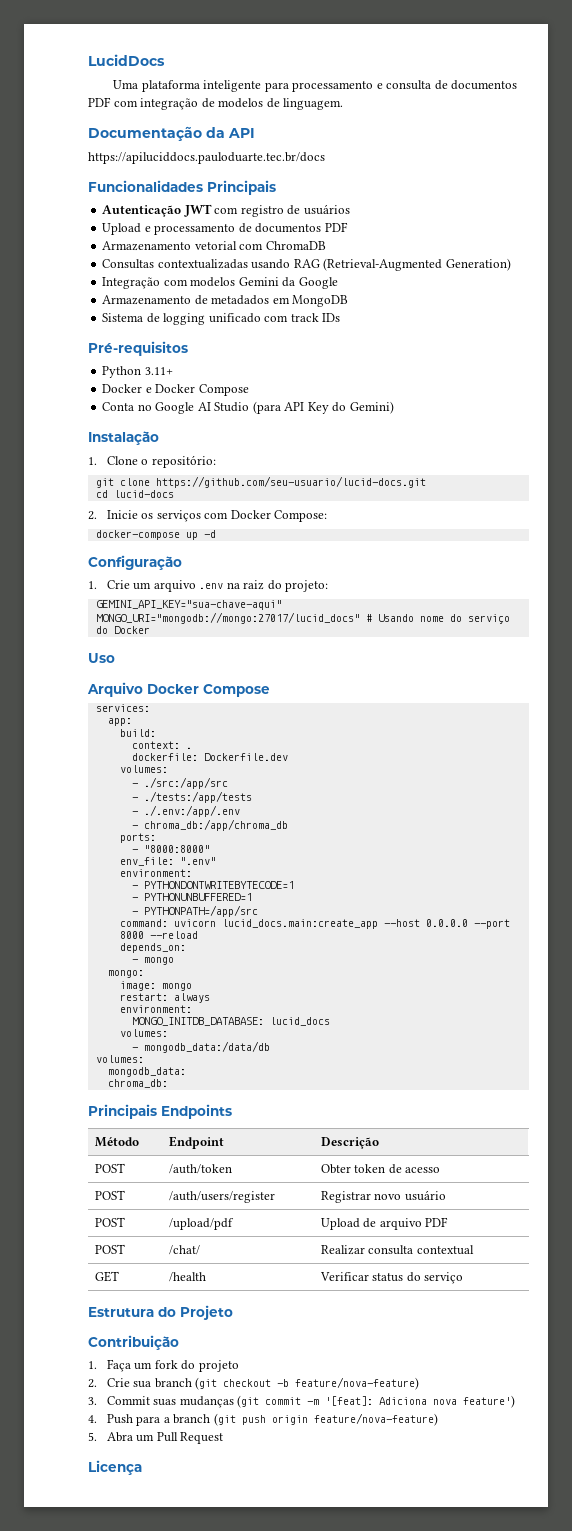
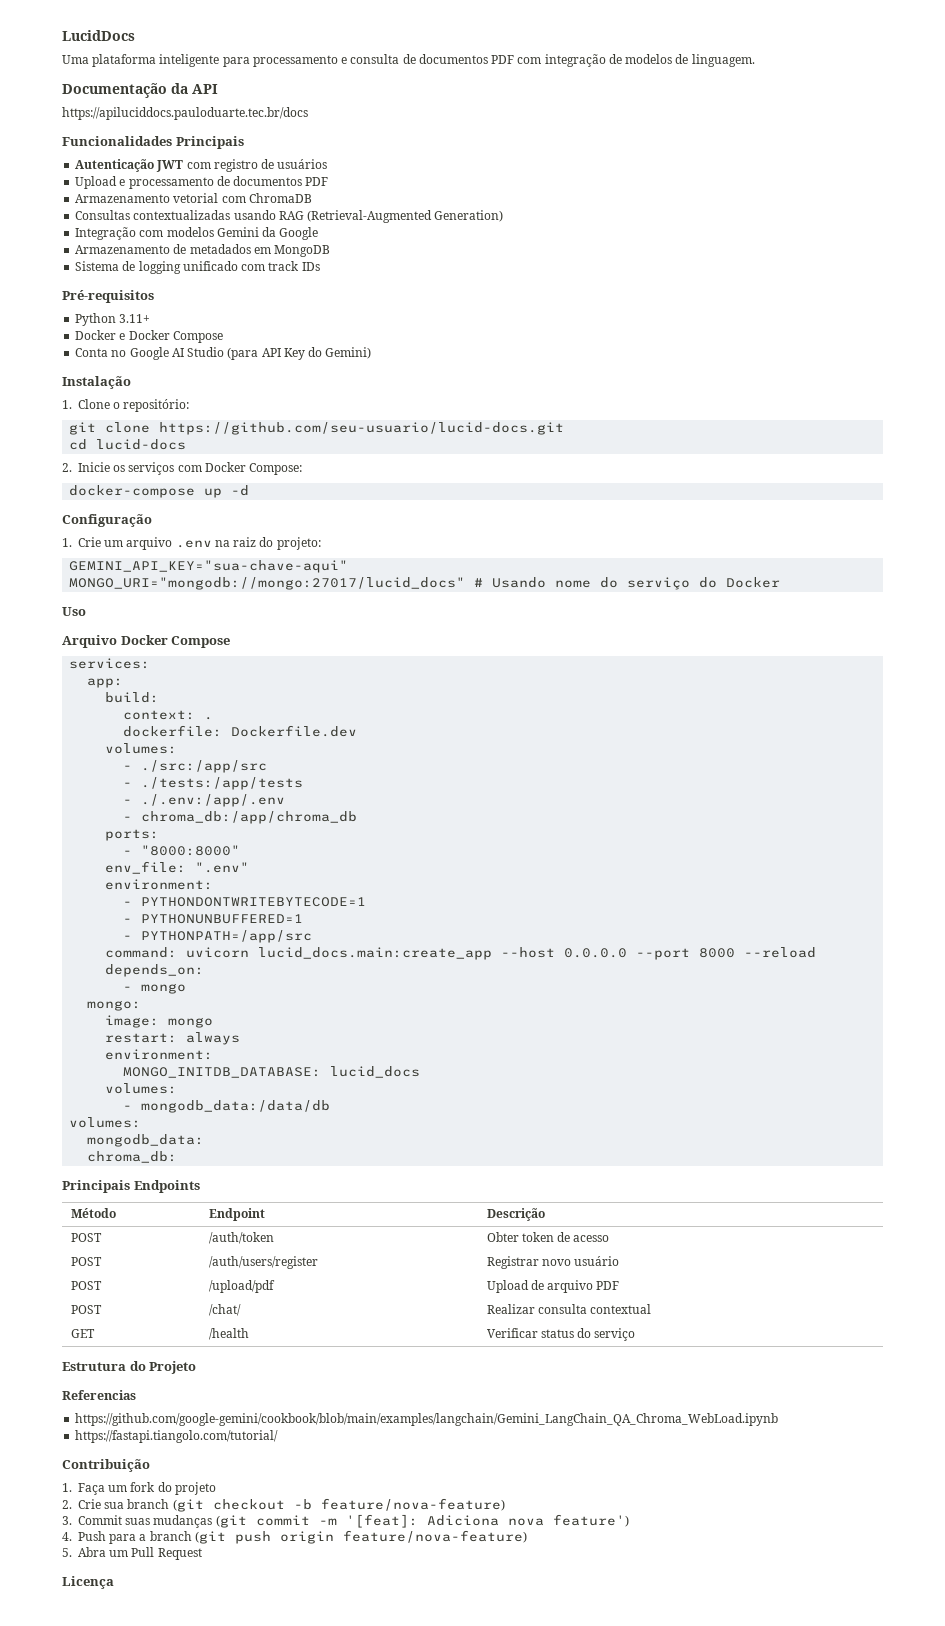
+ Referencias
+ https://github.com/google-gemini/cookbook/blob/main/examples/langchain/Gemini_LangChain_QA_Chroma_WebLoad.ipynb
+ https://fastapi.tiangolo.com/tutorial/

